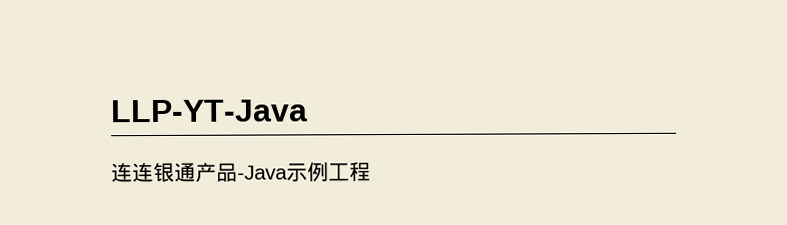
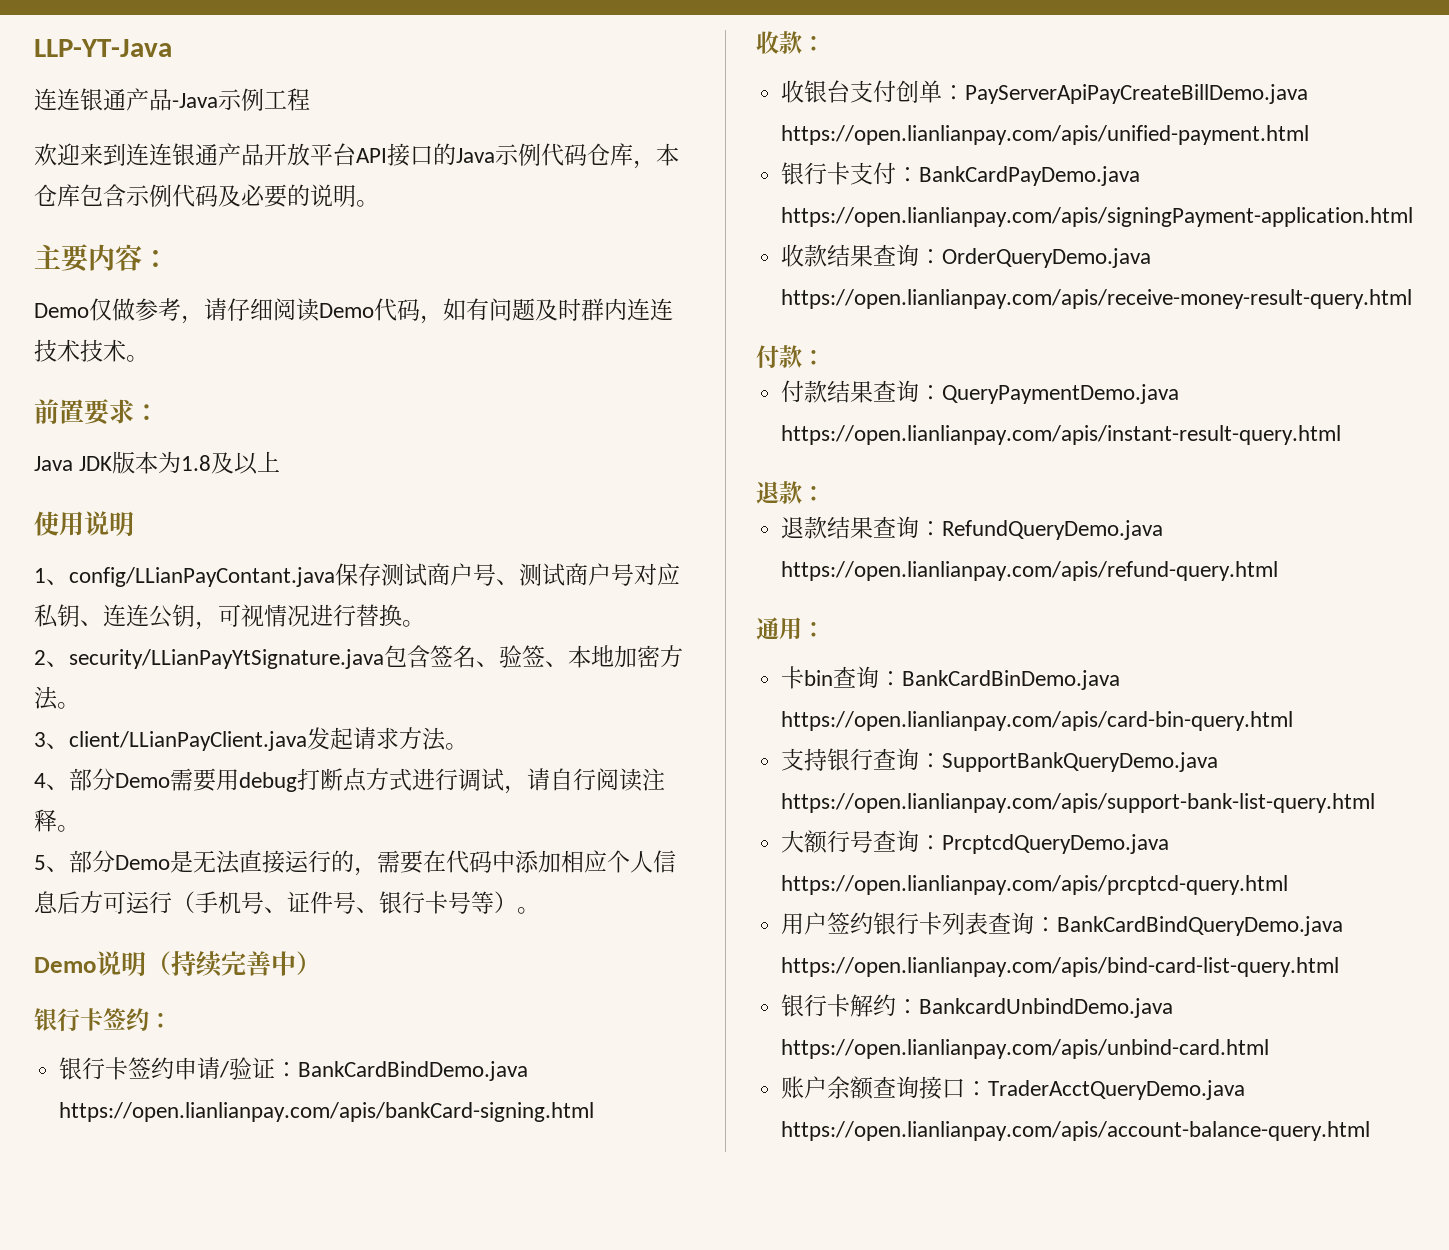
+ 欢迎来到连连银通产品开放平台API接口的Java示例代码仓库，本仓库包含示例代码及必要的说明。
+ 主要内容：
+ Demo仅做参考，请仔细阅读Demo代码，如有问题及时群内连连技术技术。
+ 前置要求：
+ Java JDK版本为1.8及以上
+ 使用说明
+ 1、config/LLianPayContant.java保存测试商户号、测试商户号对应私钥、连连公钥，可视情况进行替换。
+ 2、security/LLianPayYtSignature.java包含签名、验签、本地加密方法。
+ 3、client/LLianPayClient.java发起请求方法。
+ 4、部分Demo需要用debug打断点方式进行调试，请自行阅读注释。
+ 5、部分Demo是无法直接运行的，需要在代码中添加相应个人信息后方可运行（手机号、证件号、银行卡号等）。
+ Demo说明（持续完善中）
+ 银行卡签约：
+ 银行卡签约申请/验证：BankCardBindDemo.java https://open.lianlianpay.com/apis/bankCard-signing.html
+ 收款：
+ 收银台支付创单：PayServerApiPayCreateBillDemo.java https://open.lianlianpay.com/apis/unified-payment.html
+ 银行卡支付：BankCardPayDemo.java https://open.lianlianpay.com/apis/signingPayment-application.html
+ 收款结果查询：OrderQueryDemo.java https://open.lianlianpay.com/apis/receive-money-result-query.html
+ 付款：
+ 付款结果查询：QueryPaymentDemo.java https://open.lianlianpay.com/apis/instant-result-query.html
+ 退款：
+ 退款结果查询：RefundQueryDemo.java https://open.lianlianpay.com/apis/refund-query.html
+ 通用：
+ 卡bin查询：BankCardBinDemo.java https://open.lianlianpay.com/apis/card-bin-query.html
+ 支持银行查询：SupportBankQueryDemo.java https://open.lianlianpay.com/apis/support-bank-list-query.html
+ 大额行号查询：PrcptcdQueryDemo.java https://open.lianlianpay.com/apis/prcptcd-query.html
+ 用户签约银行卡列表查询：BankCardBindQueryDemo.java https://open.lianlianpay.com/apis/bind-card-list-query.html
+ 银行卡解约：BankcardUnbindDemo.java https://open.lianlianpay.com/apis/unbind-card.html
+ 账户余额查询接口：TraderAcctQueryDemo.java https://open.lianlianpay.com/apis/account-balance-query.html

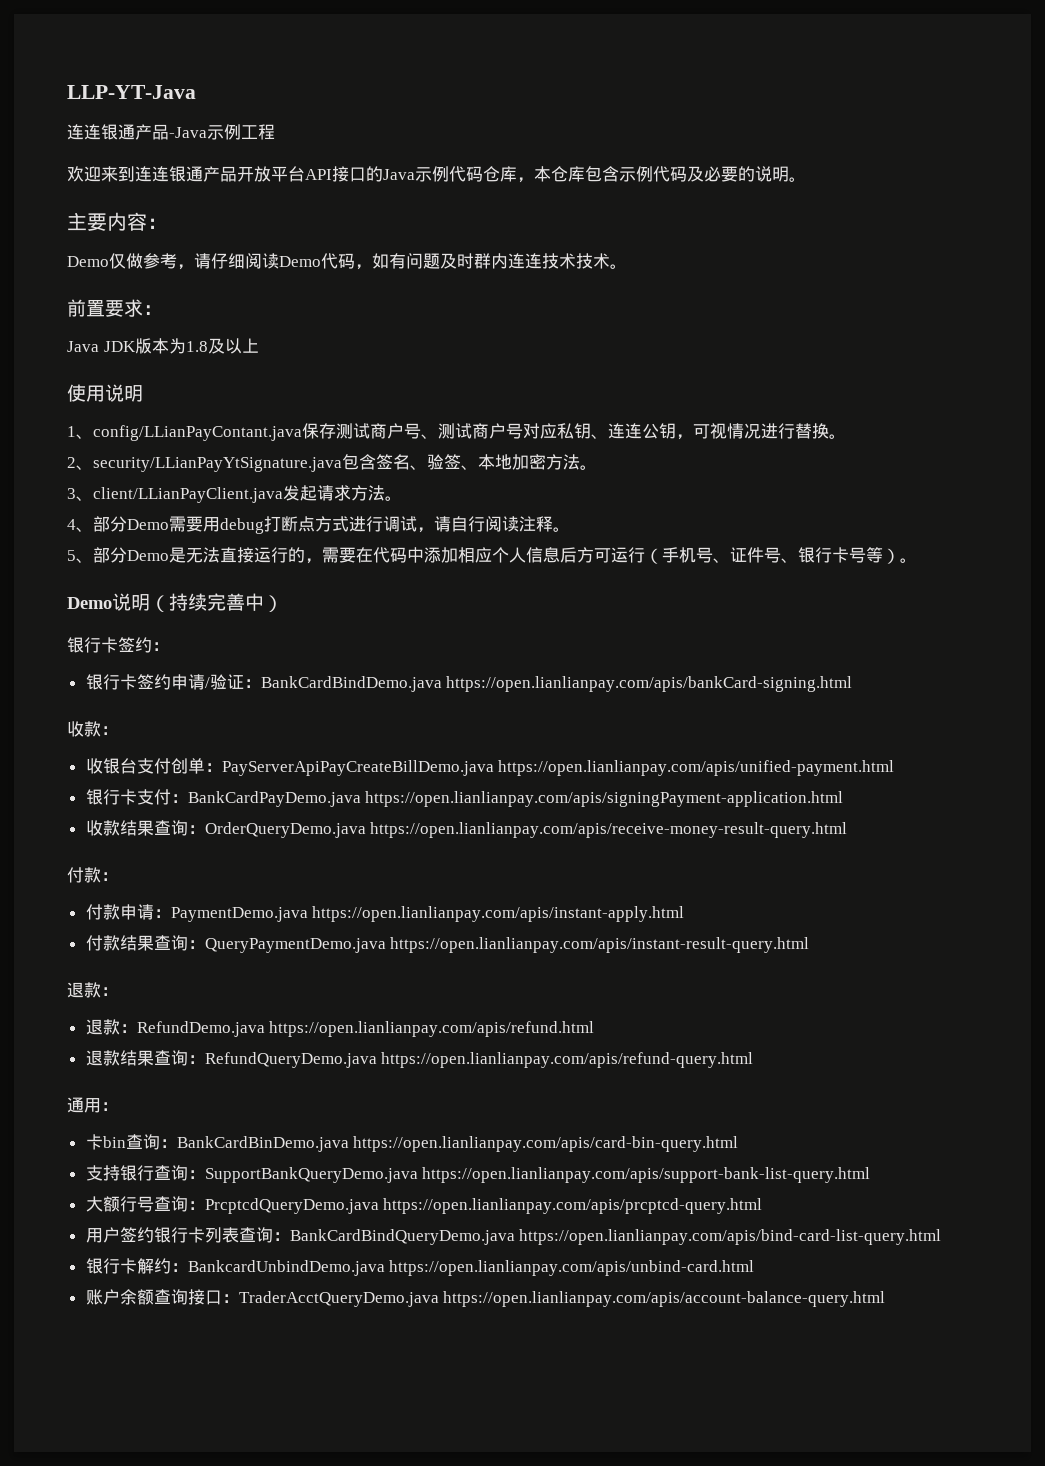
+ 付款申请：PaymentDemo.java https://open.lianlianpay.com/apis/instant-apply.html
+ 退款：RefundDemo.java https://open.lianlianpay.com/apis/refund.html

